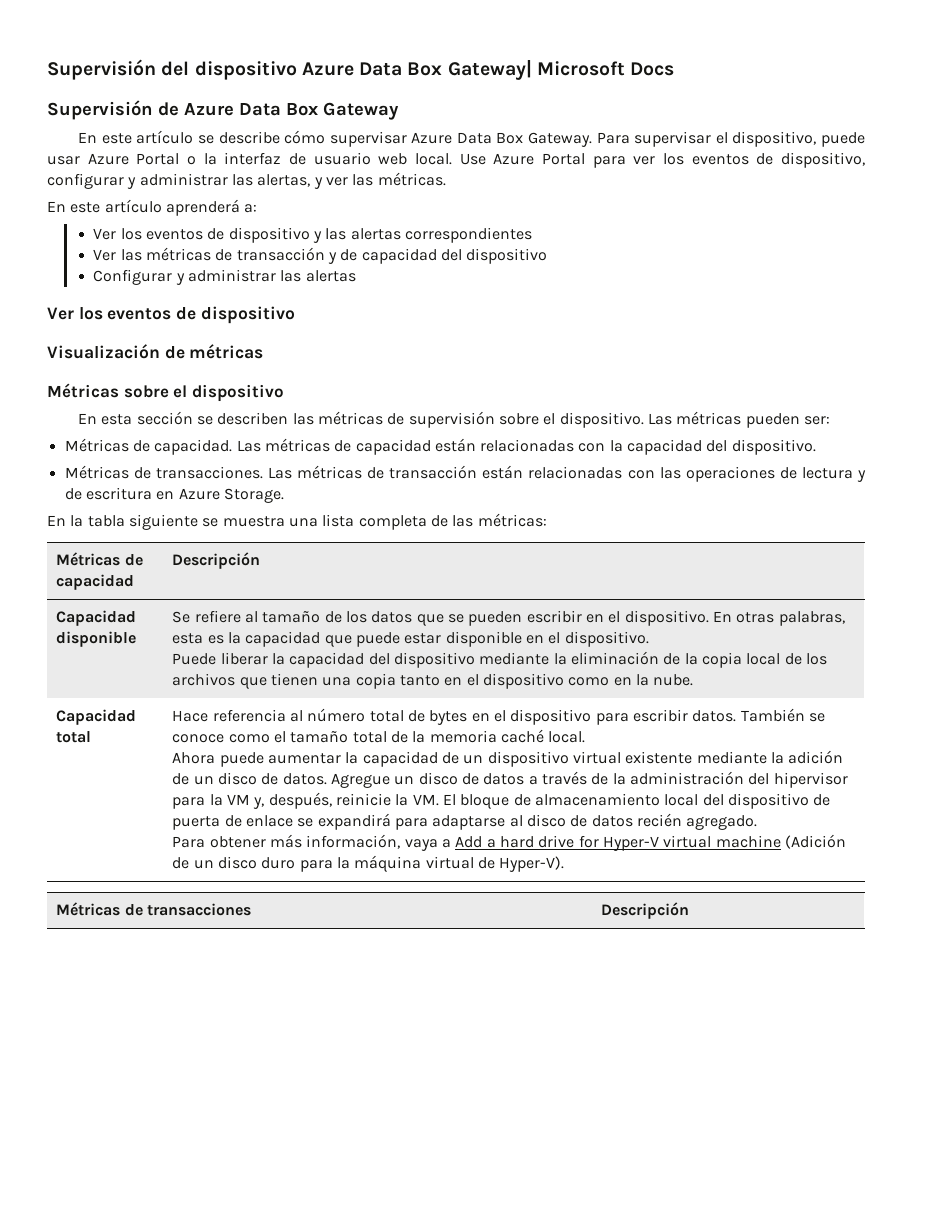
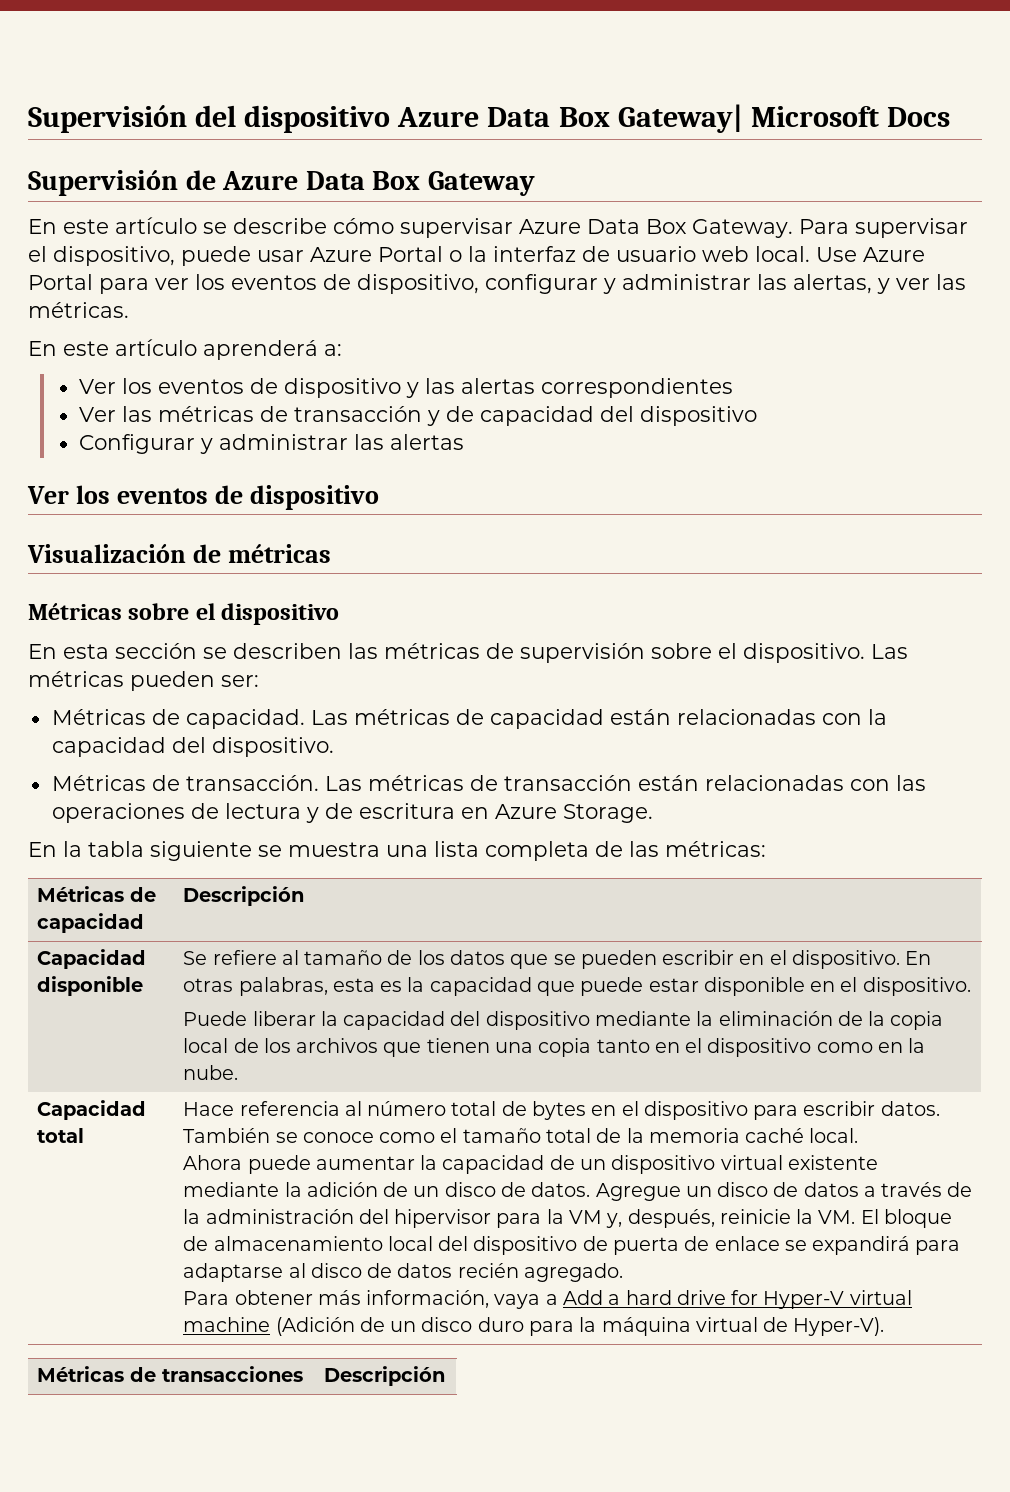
- Métricas de transacciones.
+ Métricas de transacción.

